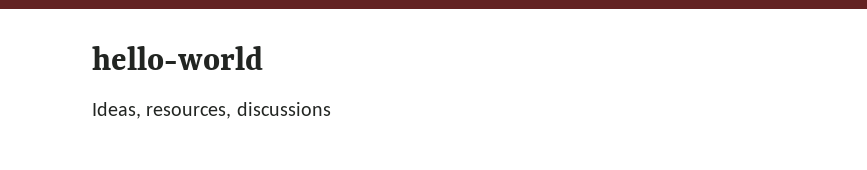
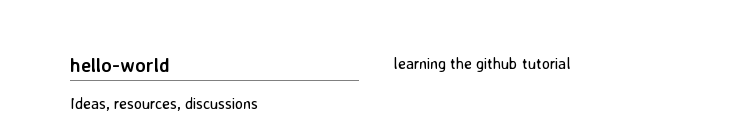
+ learning the github tutorial

